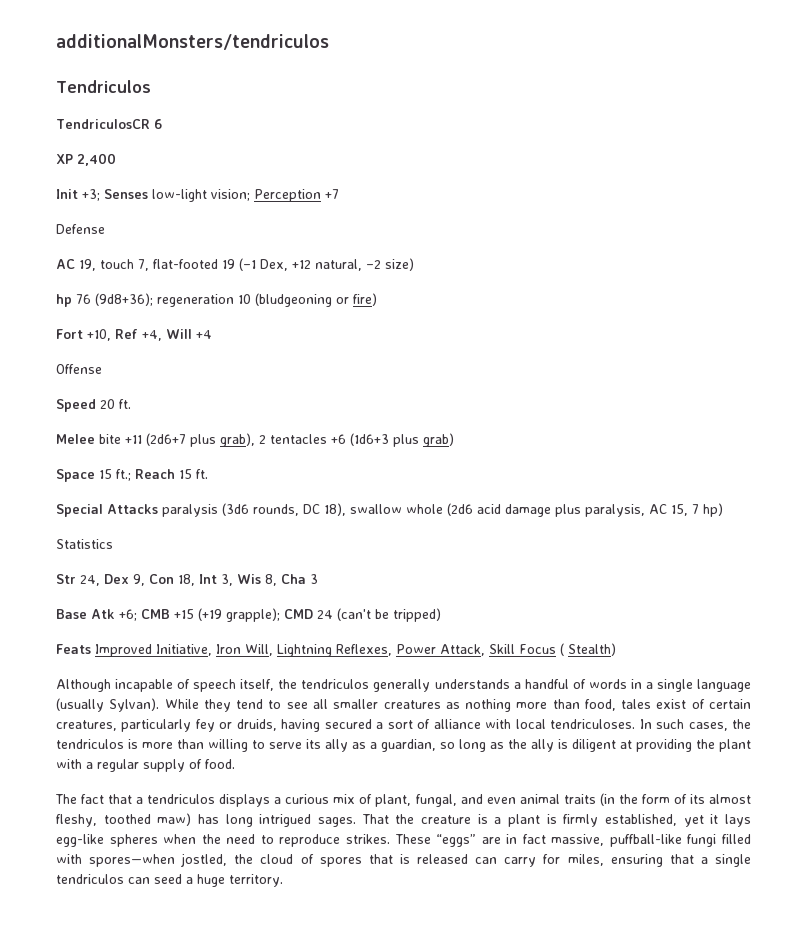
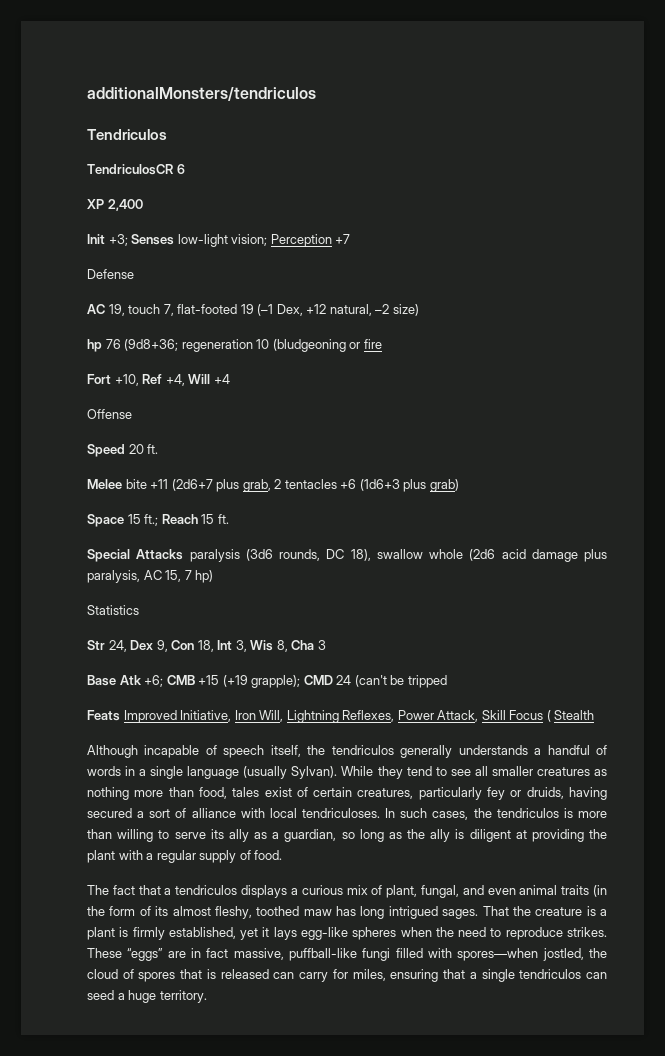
- hp 76 (9d8+36); regeneration 10 (bludgeoning or fire)
+ hp 76 (9d8+36; regeneration 10 (bludgeoning or fire
- Melee bite +11 (2d6+7 plus grab), 2 tentacles +6 (1d6+3 plus grab)
+ Melee bite +11 (2d6+7 plus grab, 2 tentacles +6 (1d6+3 plus grab)
- Base Atk +6; CMB +15 (+19 grapple); CMD 24 (can't be tripped)
+ Base Atk +6; CMB +15 (+19 grapple); CMD 24 (can't be tripped
- Feats Improved Initiative, Iron Will, Lightning Reflexes, Power Attack, Skill Focus ( Stealth)
+ Feats Improved Initiative, Iron Will, Lightning Reflexes, Power Attack, Skill Focus ( Stealth
- The fact that a tendriculos displays a curious mix of plant, fungal, and even animal traits (in the form of its almost fleshy, toothed maw) has long intrigued sages.
+ The fact that a tendriculos displays a curious mix of plant, fungal, and even animal traits (in the form of its almost fleshy, toothed maw has long intrigued sages.

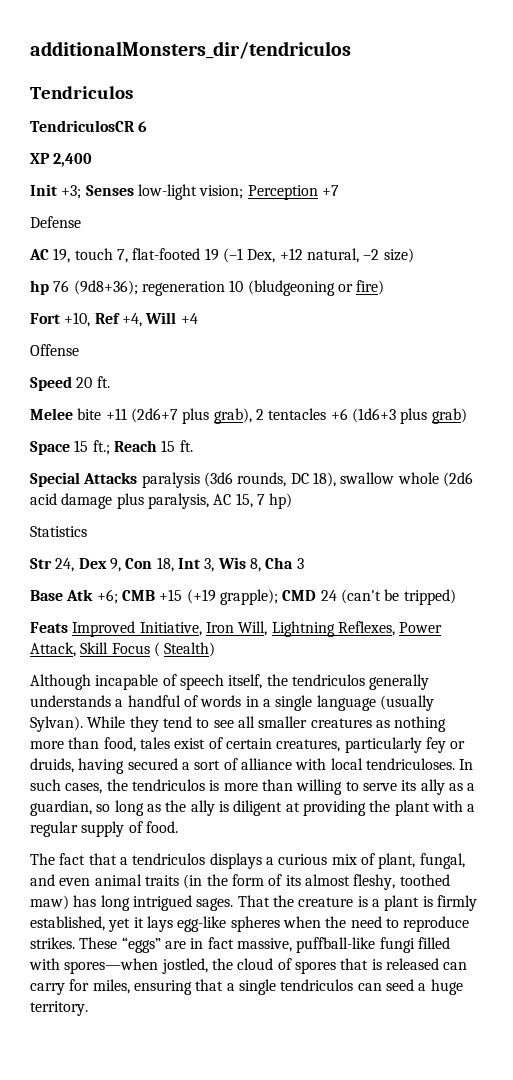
- additionalMonsters/tendriculos
+ additionalMonsters_dir/tendriculos
- hp 76 (9d8+36; regeneration 10 (bludgeoning or fire
+ hp 76 (9d8+36); regeneration 10 (bludgeoning or fire)
- Melee bite +11 (2d6+7 plus grab, 2 tentacles +6 (1d6+3 plus grab)
+ Melee bite +11 (2d6+7 plus grab), 2 tentacles +6 (1d6+3 plus grab)
- Base Atk +6; CMB +15 (+19 grapple); CMD 24 (can't be tripped
+ Base Atk +6; CMB +15 (+19 grapple); CMD 24 (can't be tripped)
- Feats Improved Initiative, Iron Will, Lightning Reflexes, Power Attack, Skill Focus ( Stealth
+ Feats Improved Initiative, Iron Will, Lightning Reflexes, Power Attack, Skill Focus ( Stealth)
- The fact that a tendriculos displays a curious mix of plant, fungal, and even animal traits (in the form of its almost fleshy, toothed maw has long intrigued sages.
+ The fact that a tendriculos displays a curious mix of plant, fungal, and even animal traits (in the form of its almost fleshy, toothed maw) has long intrigued sages.

